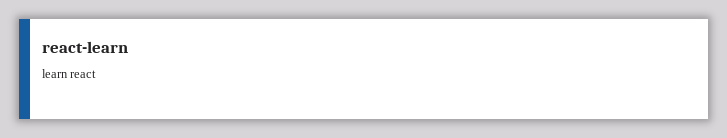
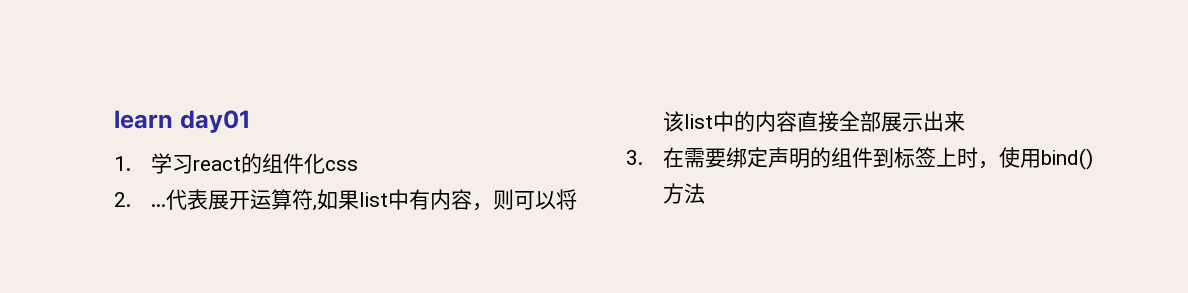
- react-learn
- learn react
+ learn day01
+ 1.学习react的组件化css
+ 2. ...代表展开运算符,如果list中有内容，则可以将该list中的内容直接全部展示出来
+ 3.在需要绑定声明的组件到标签上时，使用bind()方法

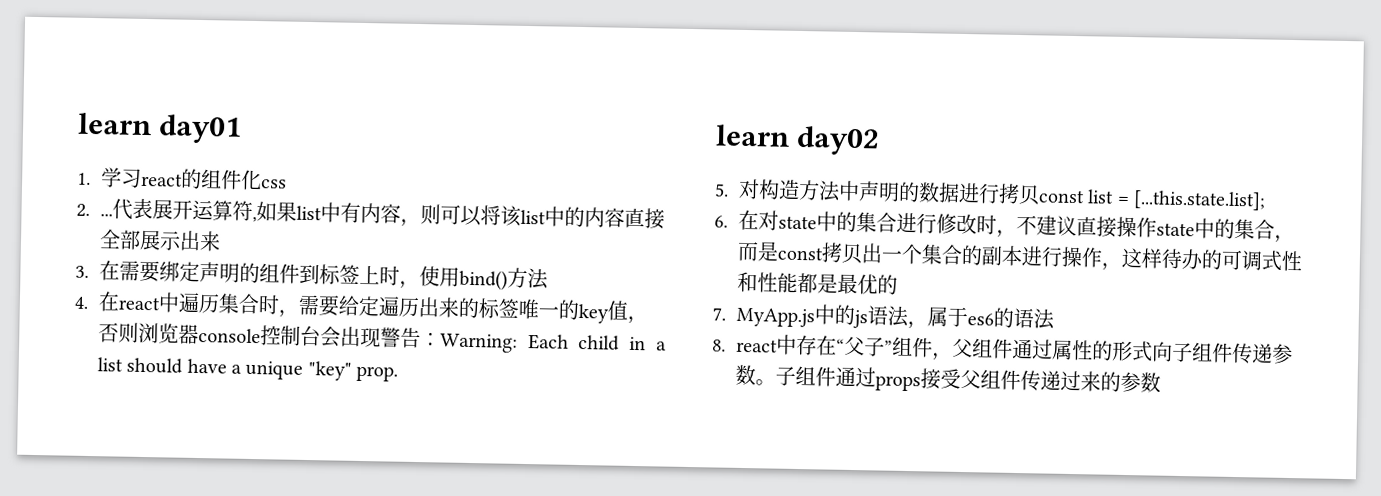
+ 4.在react中遍历集合时，需要给定遍历出来的标签唯一的key值，否则浏览器console控制台会出现警告：Warning: Each child in a list should have a unique "key" prop.
+ learn day02
+ 5.对构造方法中声明的数据进行拷贝const list = [...this.state.list];
+ 6.在对state中的集合进行修改时，不建议直接操作state中的集合，而是const拷贝出一个集合的副本进行操作，这样待办的可调式性和性能都是最优的
+ 7. MyApp.js中的js语法，属于es6的语法
+ 8. react中存在“父子”组件，父组件通过属性的形式向子组件传递参数。子组件通过props接受父组件传递过来的参数

